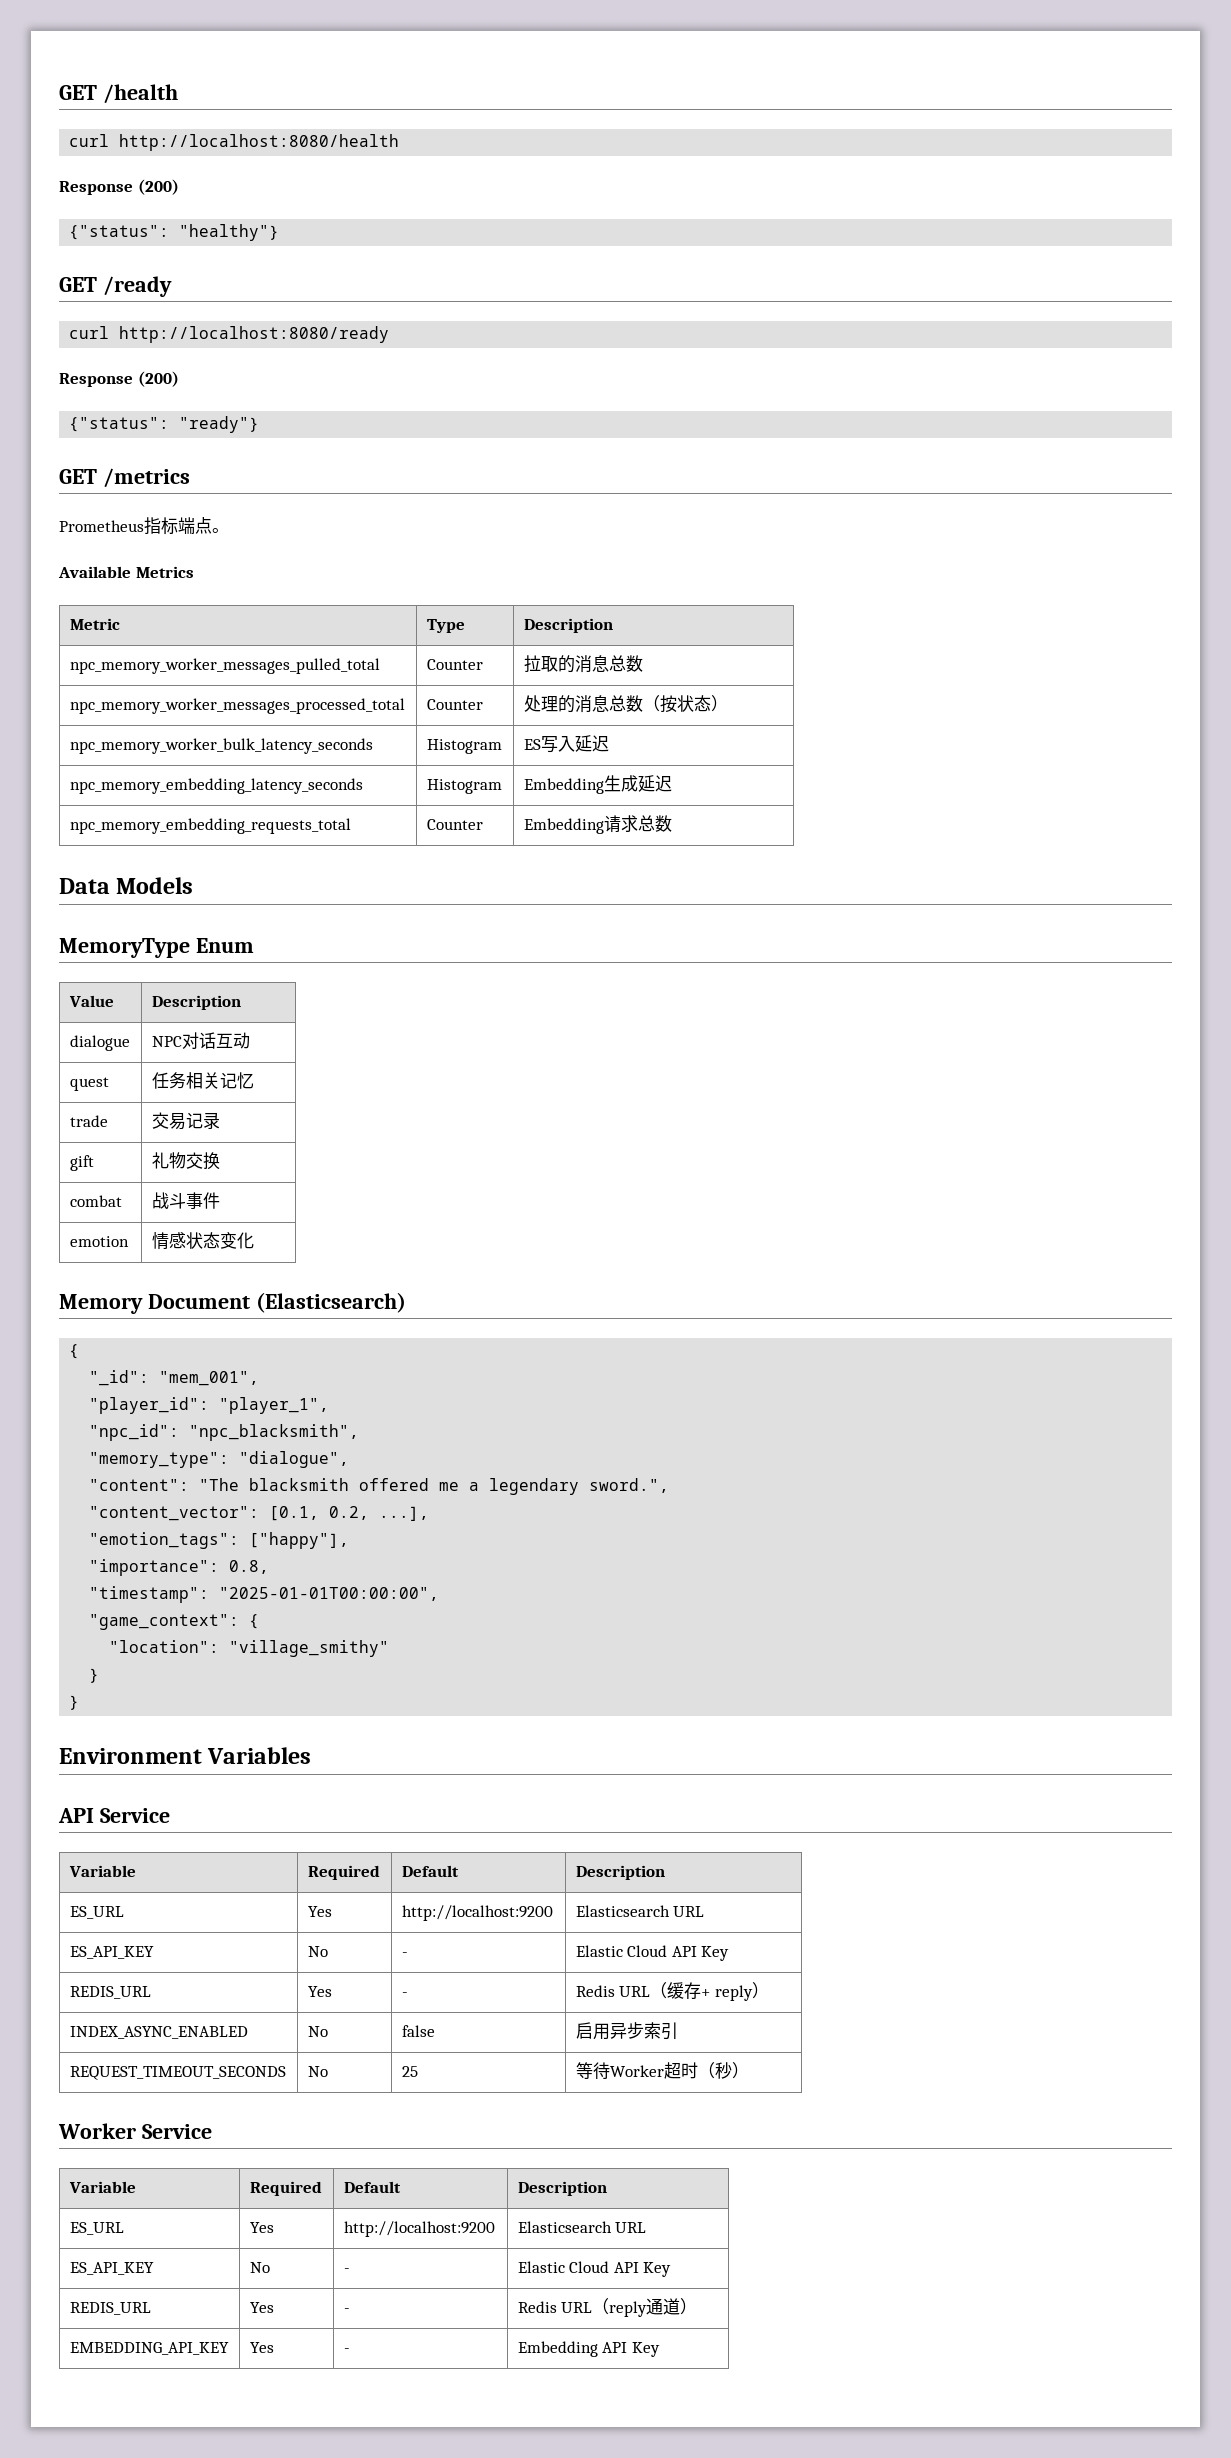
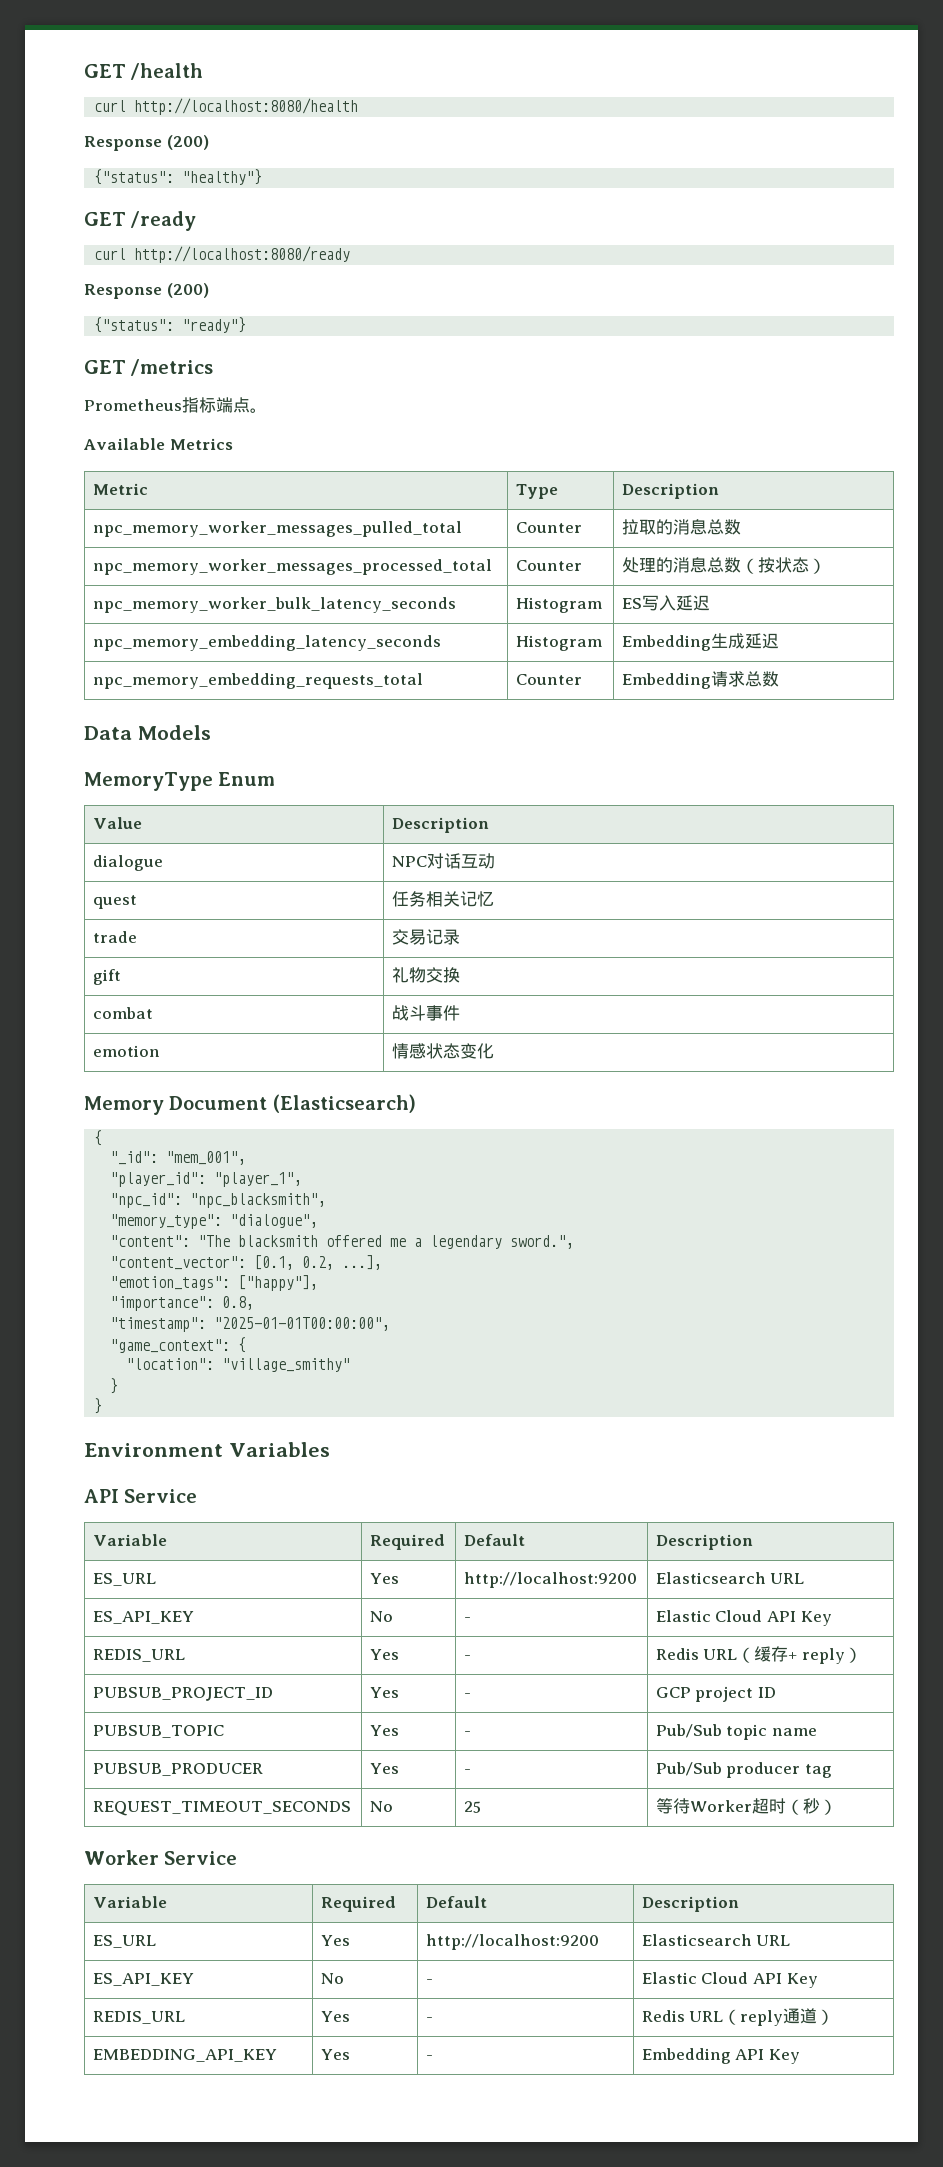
- INDEX_ASYNC_ENABLED | No | false | 启用异步索引
+ PUBSUB_PROJECT_ID | Yes | - | GCP project ID
+ PUBSUB_TOPIC | Yes | - | Pub/Sub topic name
+ PUBSUB_PRODUCER | Yes | - | Pub/Sub producer tag

